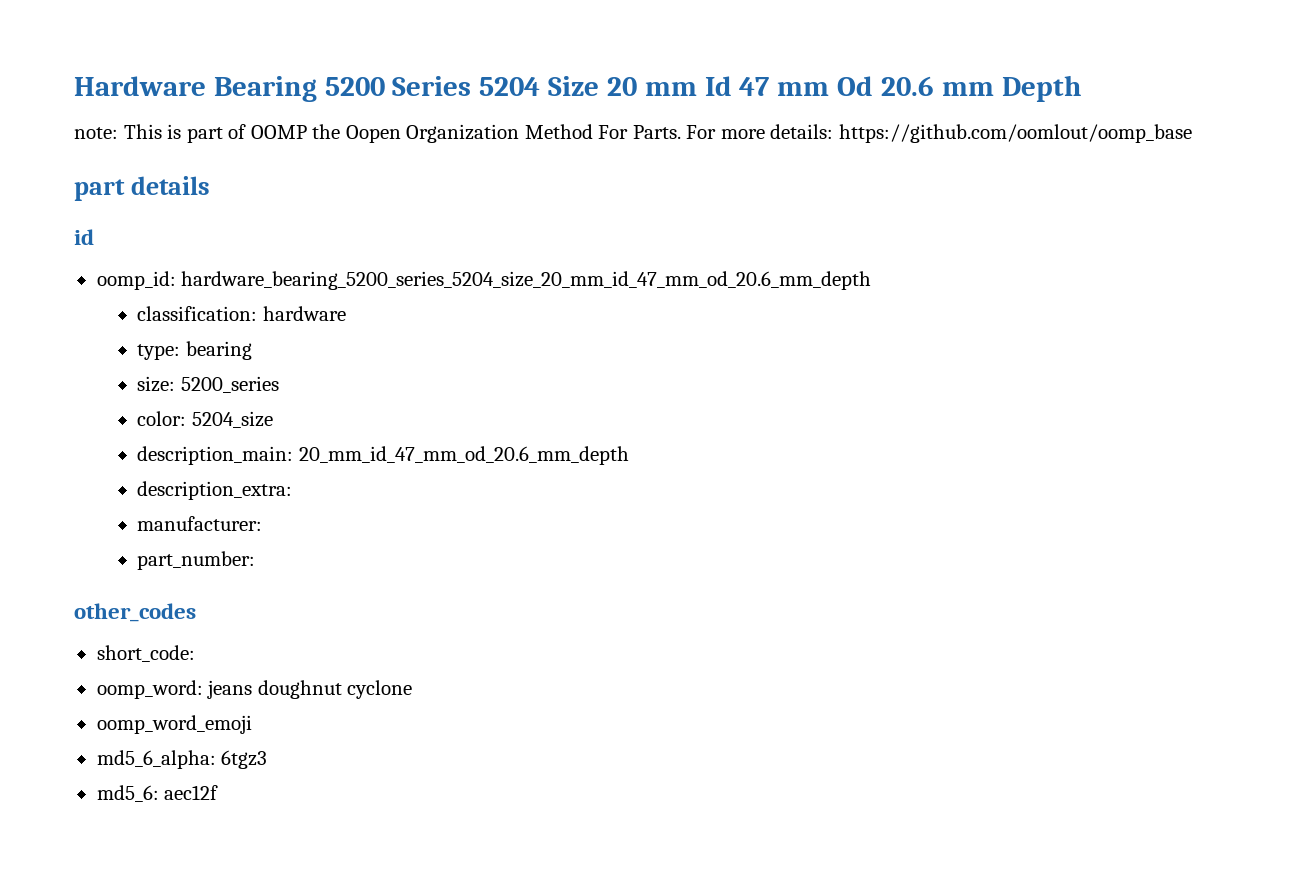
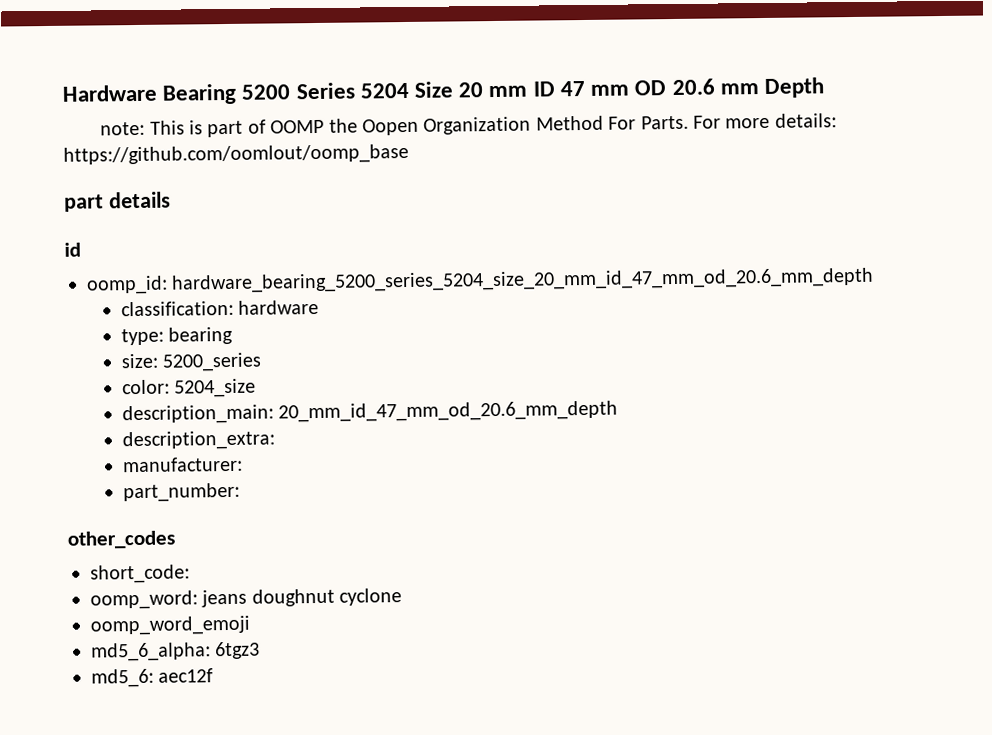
- Hardware Bearing 5200 Series 5204 Size 20 mm Id 47 mm Od 20.6 mm Depth
+ Hardware Bearing 5200 Series 5204 Size 20 mm ID 47 mm OD 20.6 mm Depth

